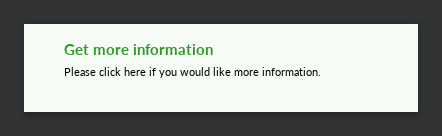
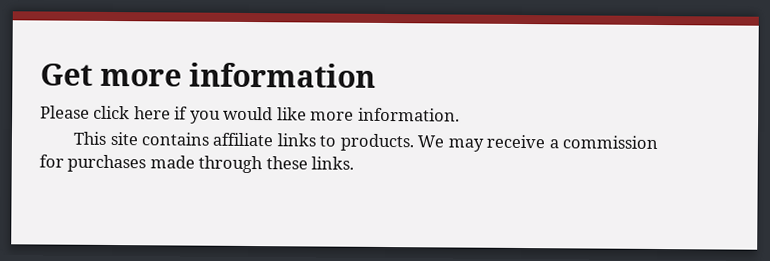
+ This site contains affiliate links to products. We may receive a commission for purchases made through these links.

